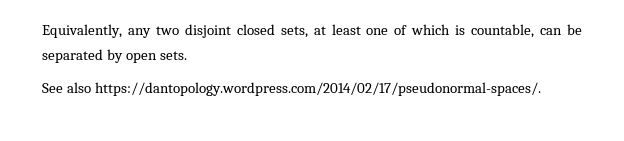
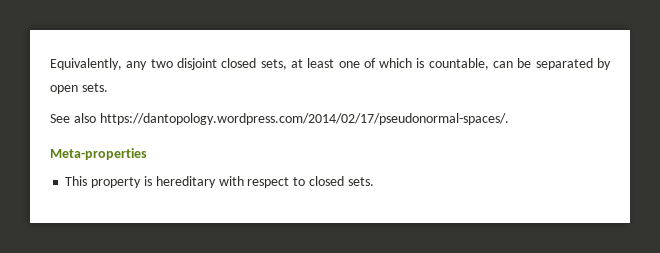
+ Meta-properties
+ This property is hereditary with respect to closed sets.

